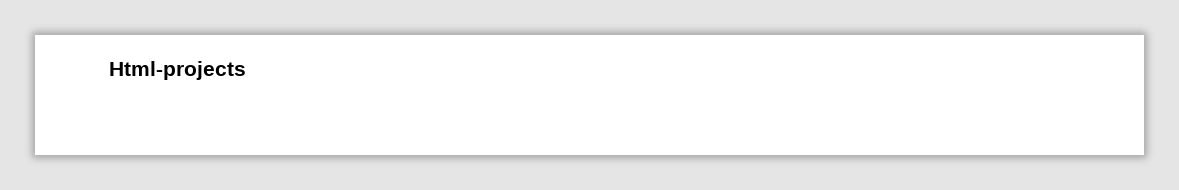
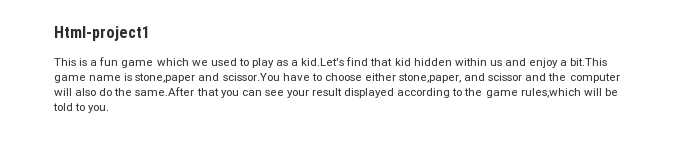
- Html-projects
+ Html-project1
+ This is a fun game which we used to play as a kid.Let's find that kid hidden within us and enjoy a bit.This game name is stone,paper and scissor.You have to choose either stone,paper, and scissor and the computer will also do the same.After that you can see your result displayed according to the game rules,which will be told to you.

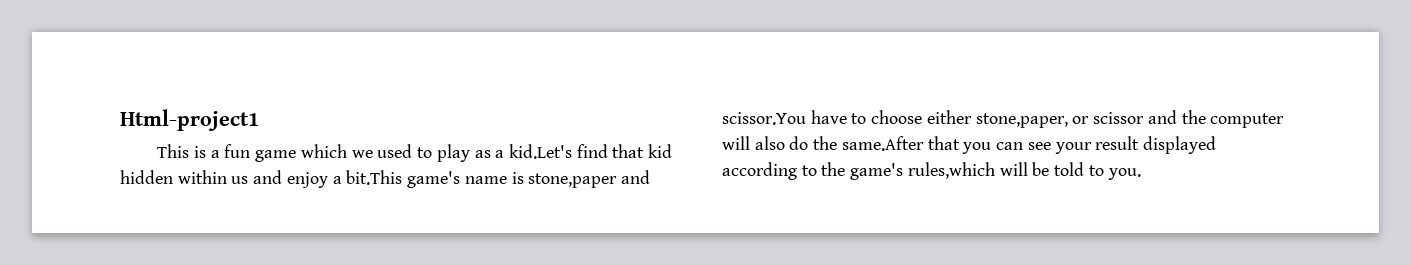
- This is a fun game which we used to play as a kid.Let's find that kid hidden within us and enjoy a bit.This game name is stone,paper and scissor.You have to choose either stone,paper, and scissor and the computer will also do the same.After that you can see your result displayed according to the game rules,which will be told to you.
+ This is a fun game which we used to play as a kid.Let's find that kid hidden within us and enjoy a bit.This game's name is stone,paper and scissor.You have to choose either stone,paper, or scissor and the computer will also do the same.After that you can see your result displayed according to the game's rules,which will be told to you.

